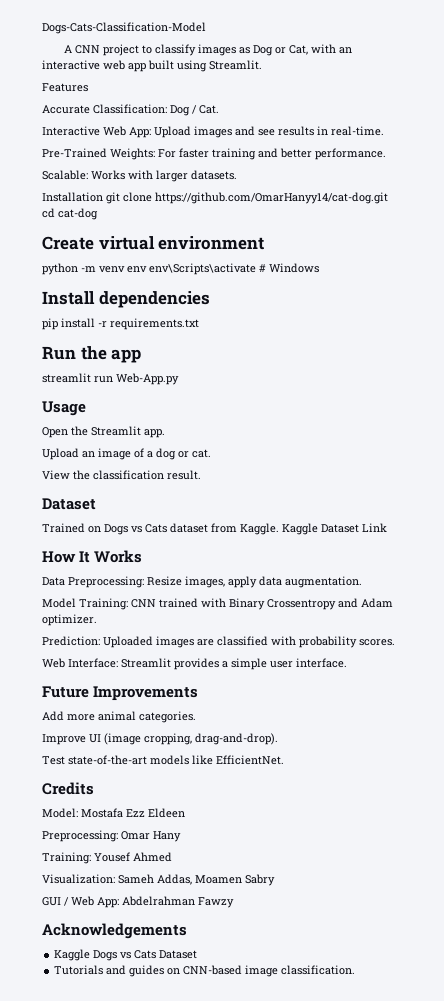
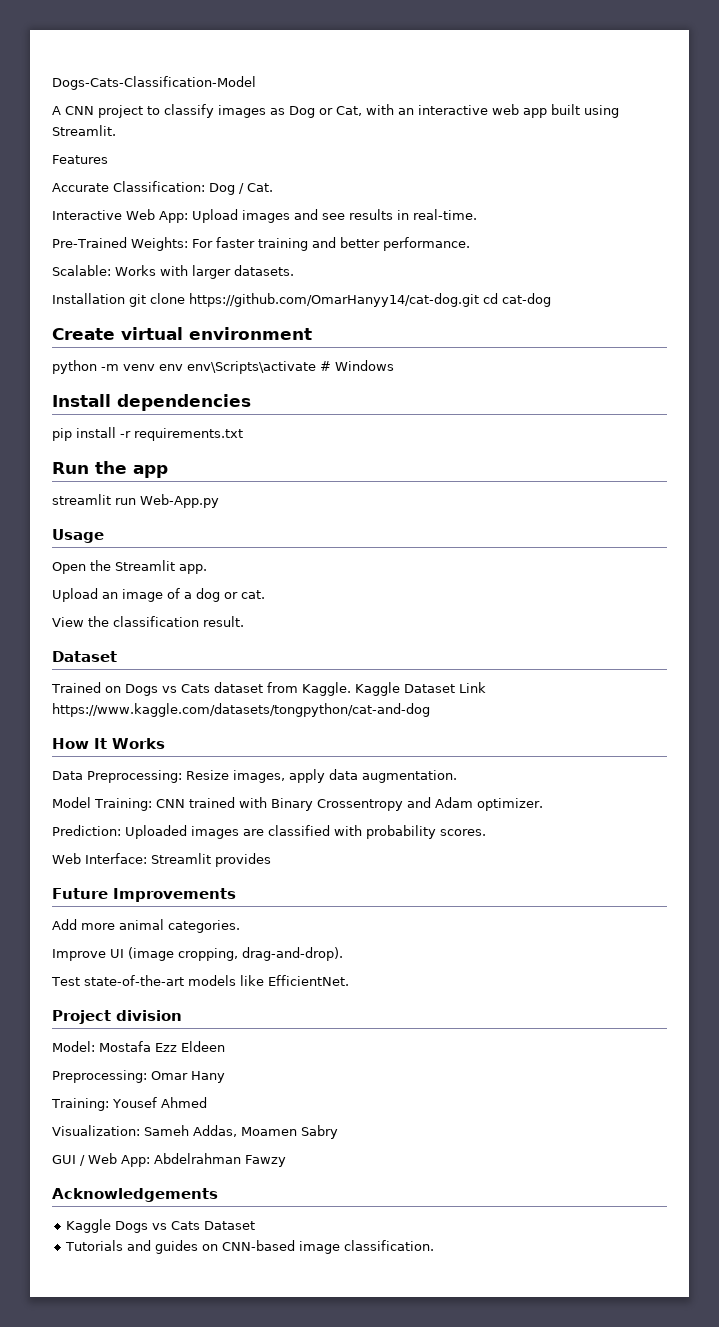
- Kaggle Dataset Link
+ Kaggle Dataset Link https://www.kaggle.com/datasets/tongpython/cat-and-dog
- Web Interface: Streamlit provides a simple user interface.
+ Web Interface: Streamlit provides
- Credits
+ Project division

